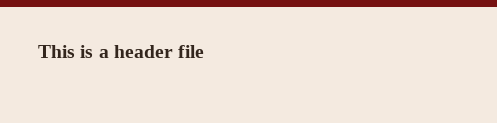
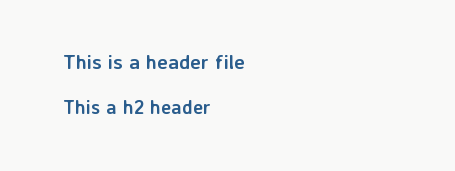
+ This a h2 header

